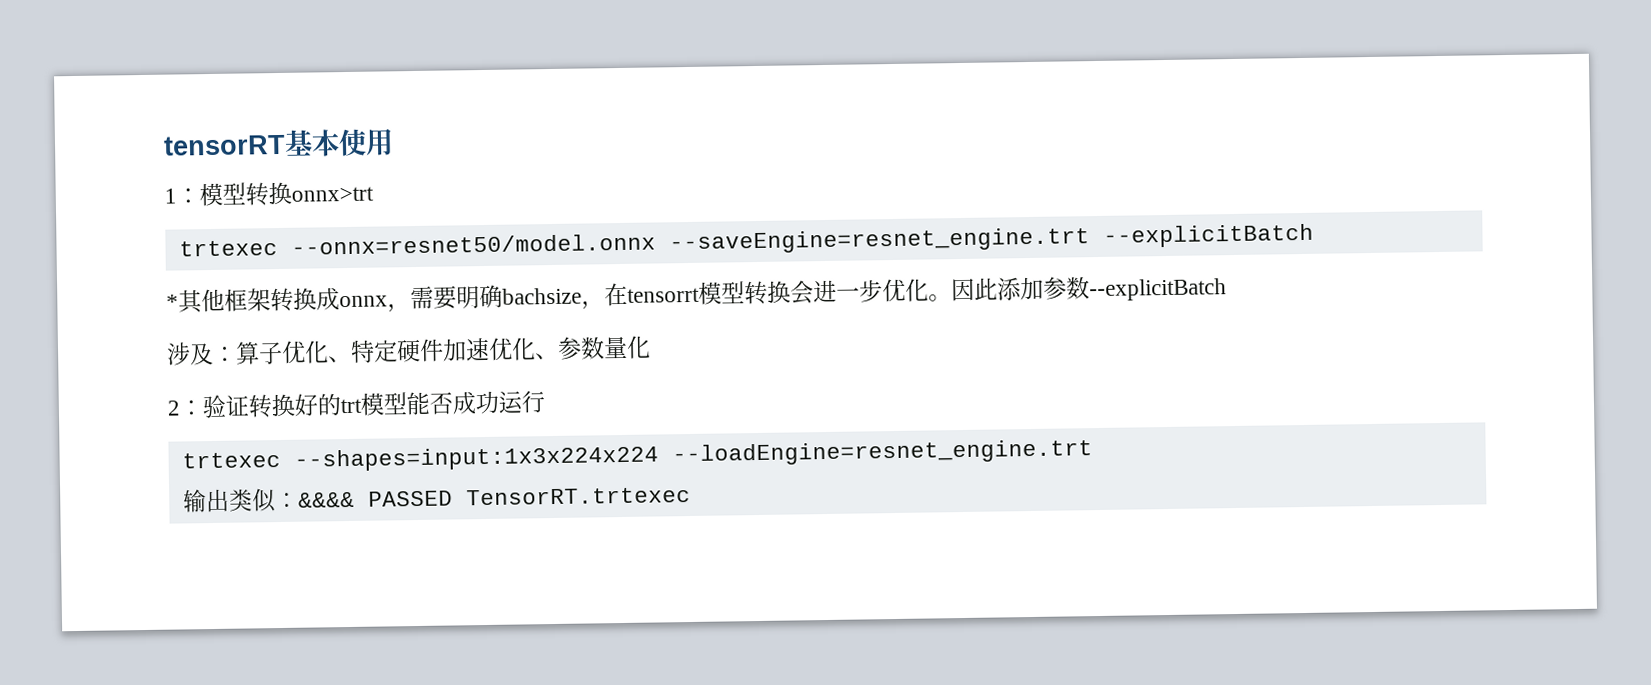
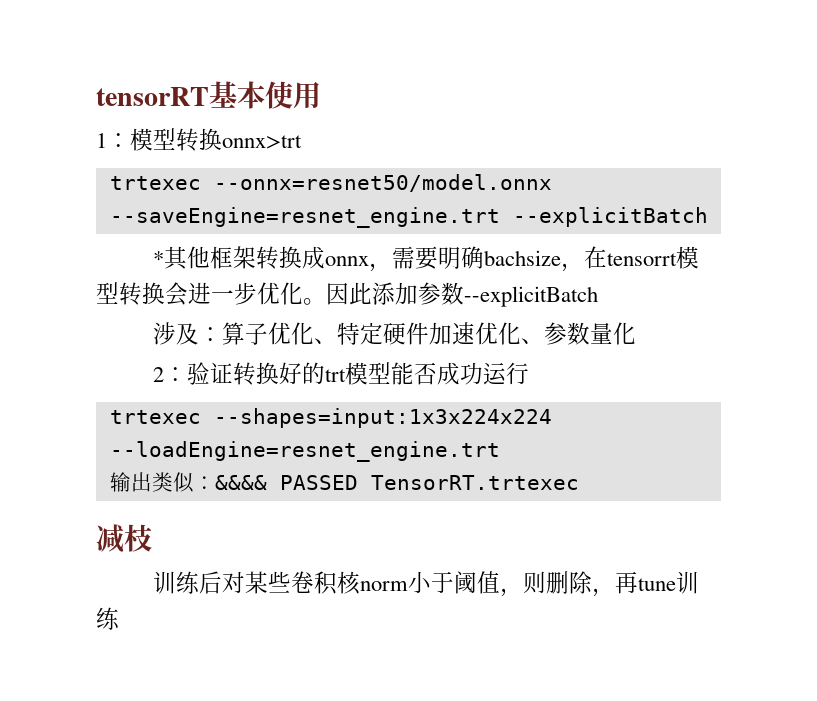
+ 减枝
+ 训练后对某些卷积核norm小于阈值，则删除，再tune训练

